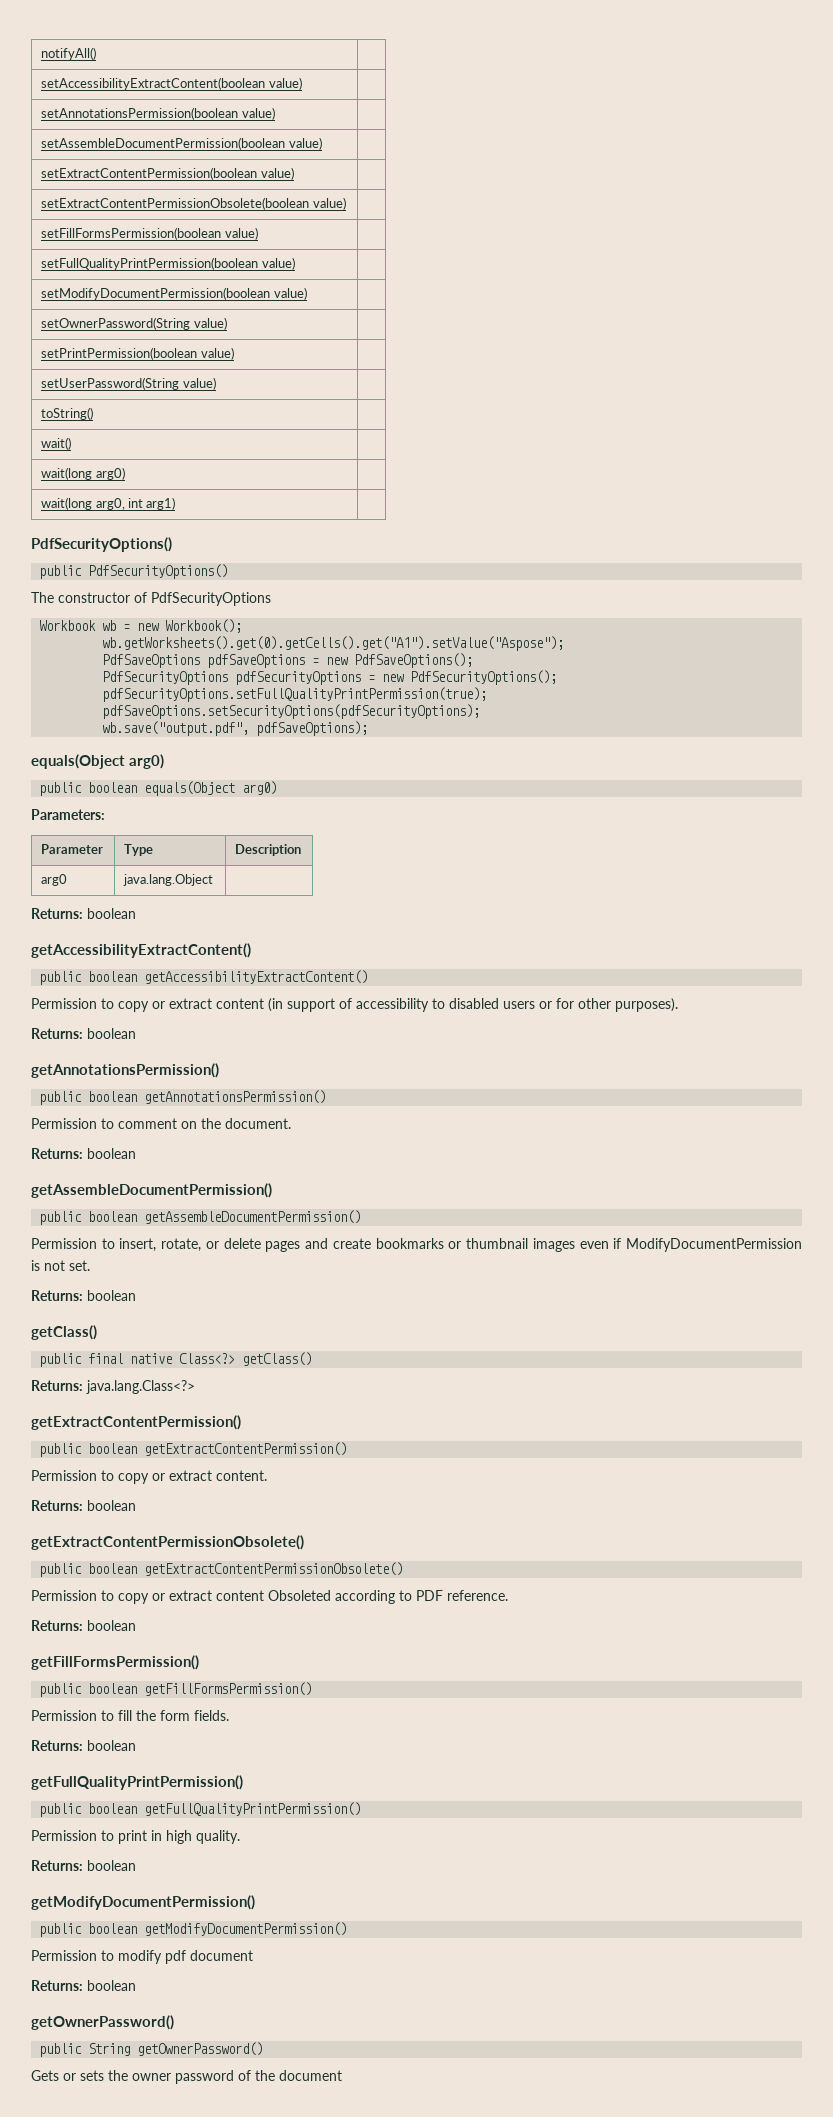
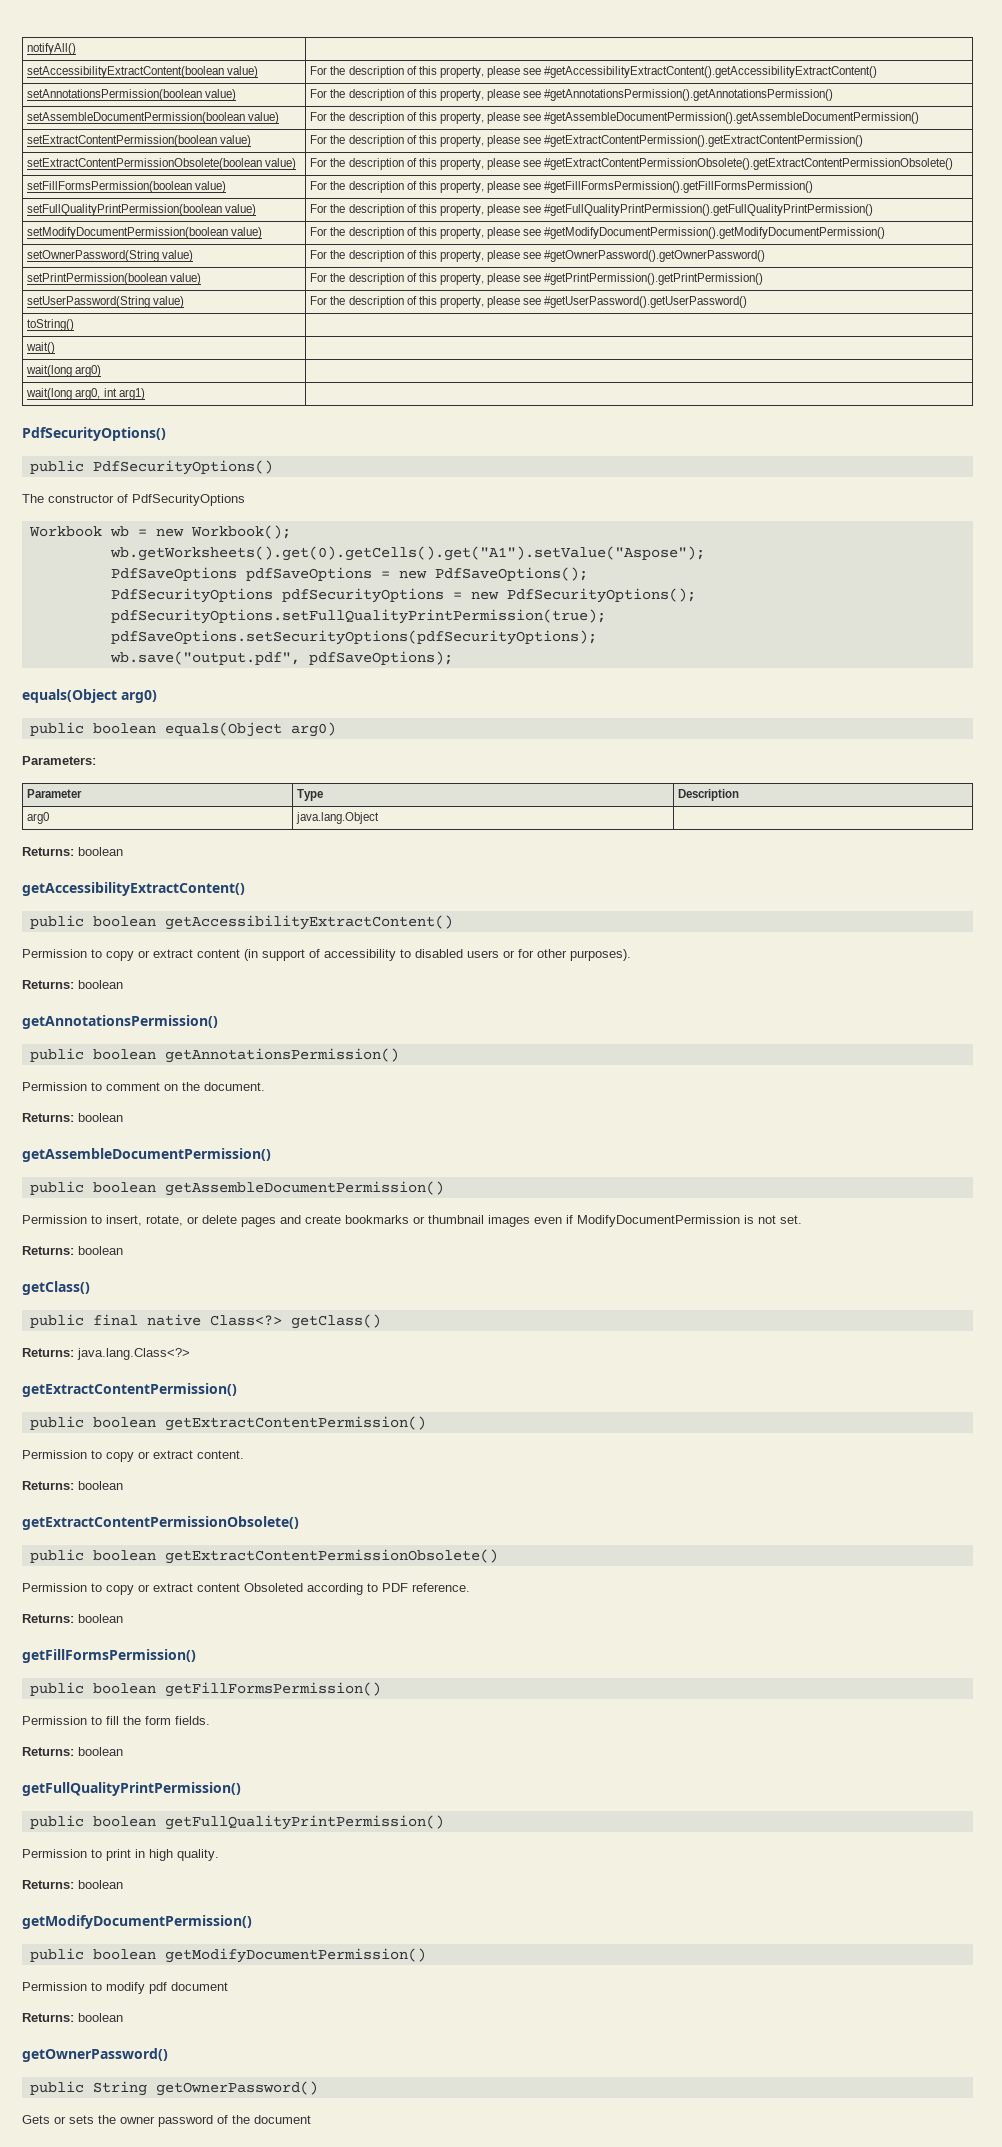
- setAccessibilityExtractContent(boolean value) |
- setAnnotationsPermission(boolean value) |
- setAssembleDocumentPermission(boolean value) |
- setExtractContentPermission(boolean value) |
- setExtractContentPermissionObsolete(boolean value) |
- setFillFormsPermission(boolean value) |
- setFullQualityPrintPermission(boolean value) |
- setModifyDocumentPermission(boolean value) |
- setOwnerPassword(String value) |
- setPrintPermission(boolean value) |
- setUserPassword(String value) |
+ setAccessibilityExtractContent(boolean value) | For the description of this property, please see #getAccessibilityExtractContent().getAccessibilityExtractContent()
+ setAnnotationsPermission(boolean value) | For the description of this property, please see #getAnnotationsPermission().getAnnotationsPermission()
+ setAssembleDocumentPermission(boolean value) | For the description of this property, please see #getAssembleDocumentPermission().getAssembleDocumentPermission()
+ setExtractContentPermission(boolean value) | For the description of this property, please see #getExtractContentPermission().getExtractContentPermission()
+ setExtractContentPermissionObsolete(boolean value) | For the description of this property, please see #getExtractContentPermissionObsolete().getExtractContentPermissionObsolete()
+ setFillFormsPermission(boolean value) | For the description of this property, please see #getFillFormsPermission().getFillFormsPermission()
+ setFullQualityPrintPermission(boolean value) | For the description of this property, please see #getFullQualityPrintPermission().getFullQualityPrintPermission()
+ setModifyDocumentPermission(boolean value) | For the description of this property, please see #getModifyDocumentPermission().getModifyDocumentPermission()
+ setOwnerPassword(String value) | For the description of this property, please see #getOwnerPassword().getOwnerPassword()
+ setPrintPermission(boolean value) | For the description of this property, please see #getPrintPermission().getPrintPermission()
+ setUserPassword(String value) | For the description of this property, please see #getUserPassword().getUserPassword()

